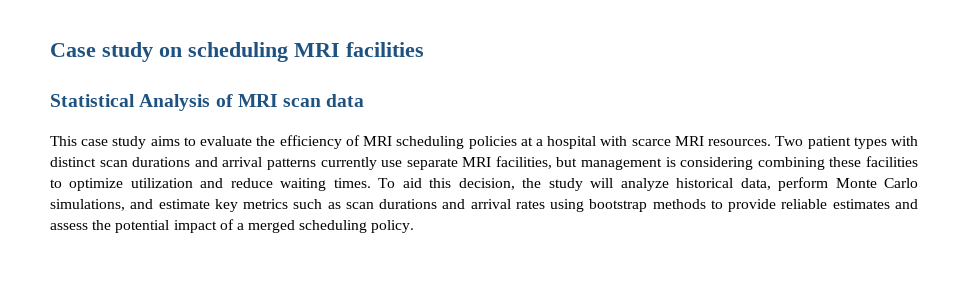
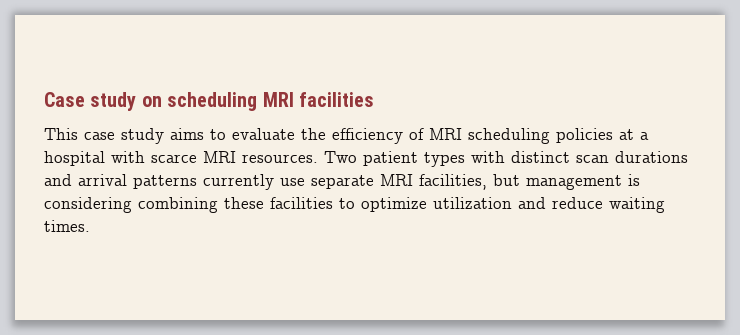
- Statistical Analysis of MRI scan data
- To aid this decision, the study will analyze historical data, perform Monte Carlo simulations, and estimate key metrics such as scan durations and arrival rates using bootstrap methods to provide reliable estimates and assess the potential impact of a merged scheduling policy.

